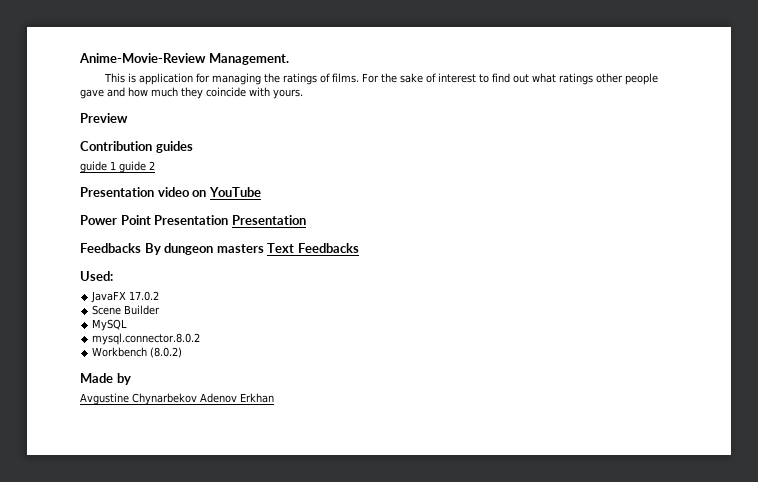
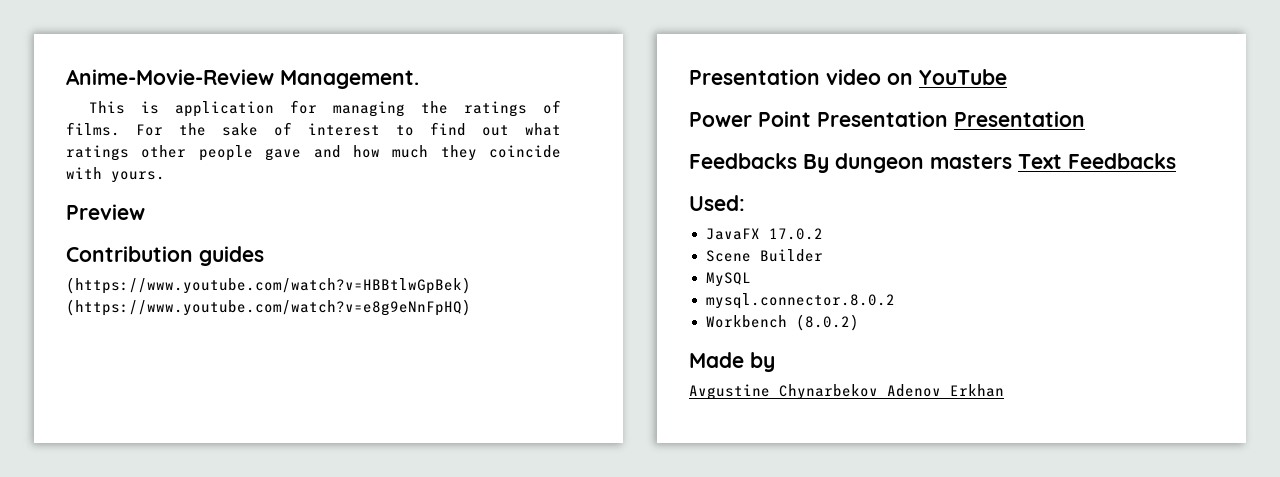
- guide 1 guide 2
+ (https://www.youtube.com/watch?v=HBBtlwGpBek) (https://www.youtube.com/watch?v=e8g9eNnFpHQ)

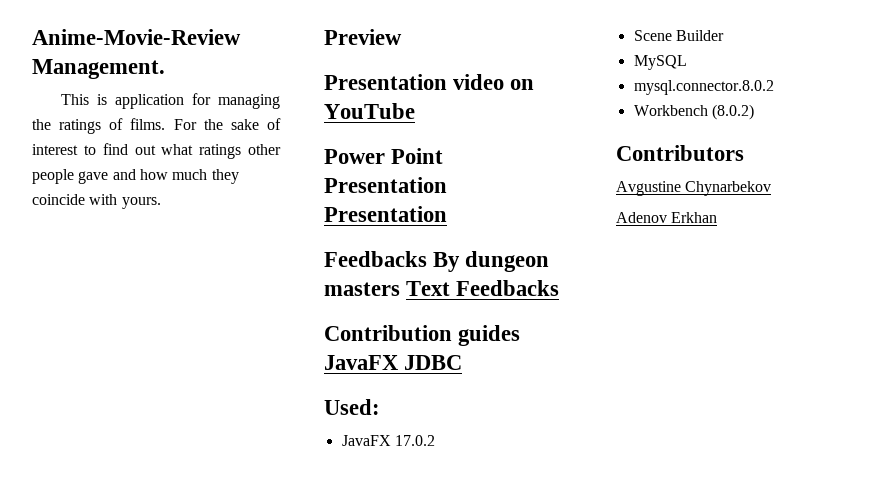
- Contribution guides
- (https://www.youtube.com/watch?v=HBBtlwGpBek) (https://www.youtube.com/watch?v=e8g9eNnFpHQ)
+ Contribution guides JavaFX JDBC
- Made by
+ Contributors
- Avgustine Chynarbekov Adenov Erkhan
+ Avgustine Chynarbekov
+ Adenov Erkhan

